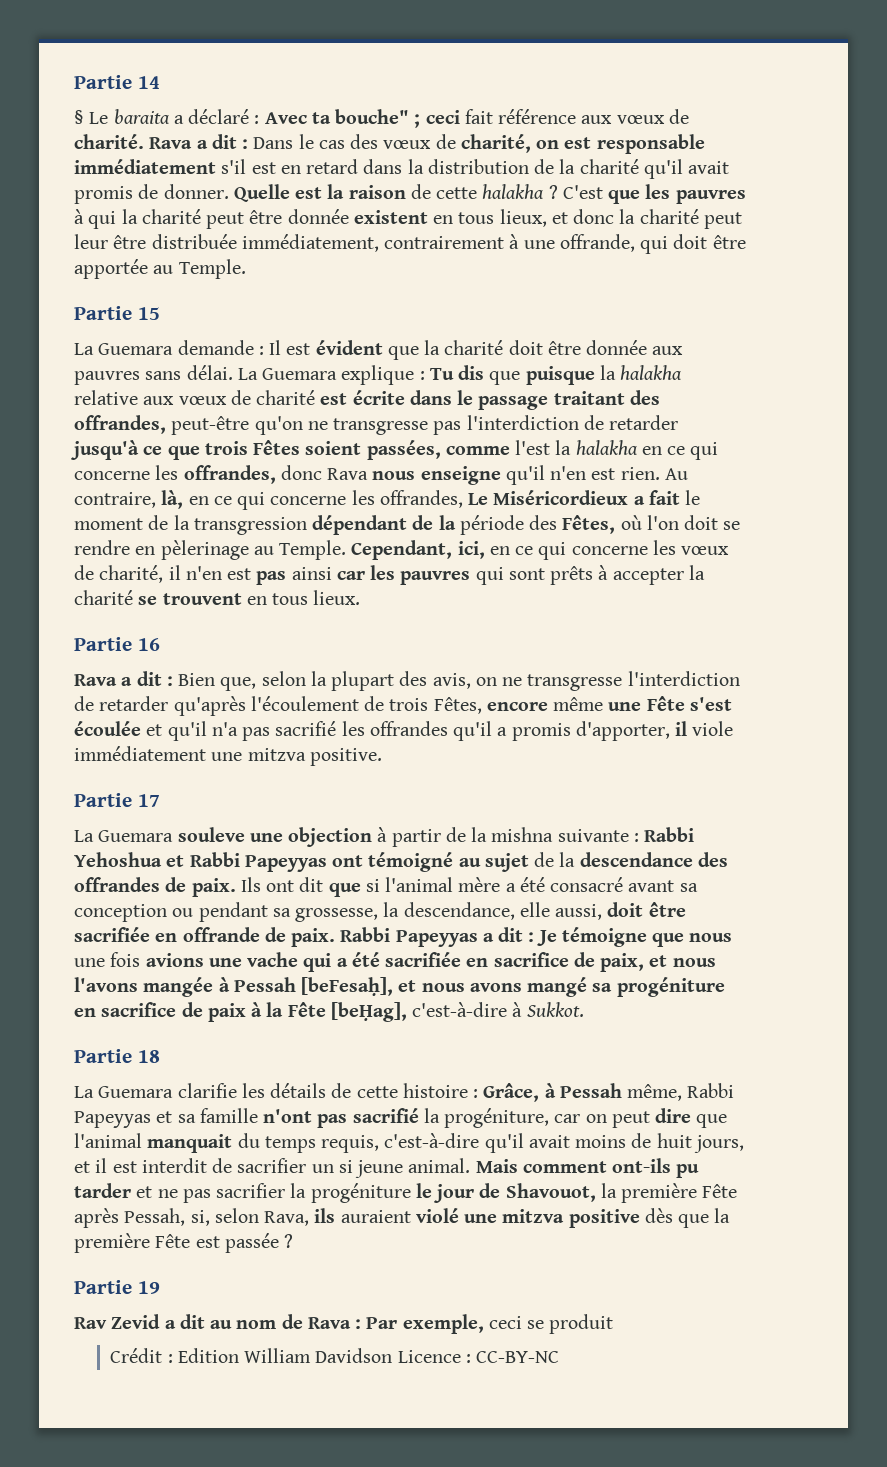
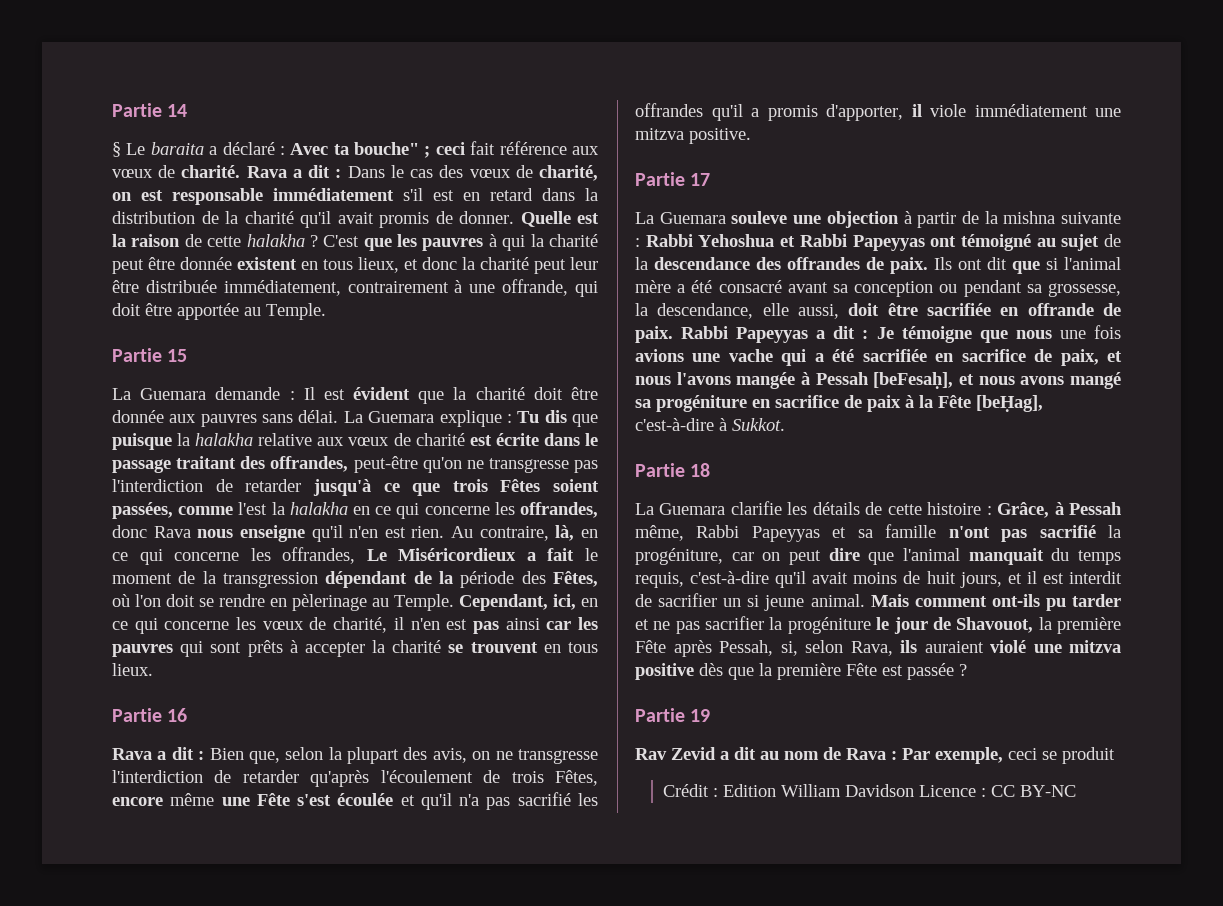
- Crédit : Edition William Davidson Licence : CC-BY-NC
+ Crédit : Edition William Davidson Licence : CC BY-NC

